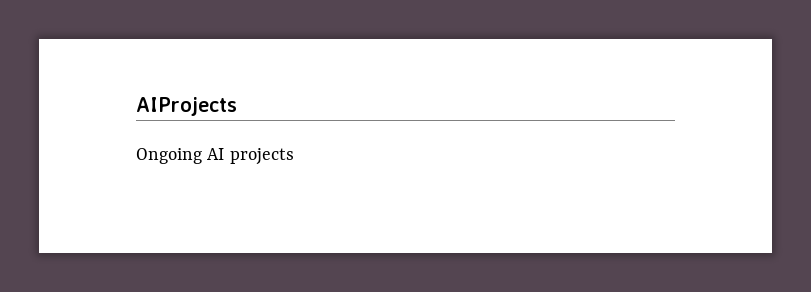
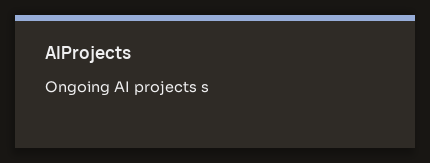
- Ongoing AI projects
+ Ongoing AI projects s

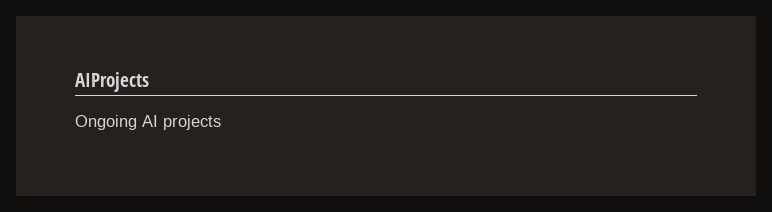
- Ongoing AI projects s
+ Ongoing AI projects

